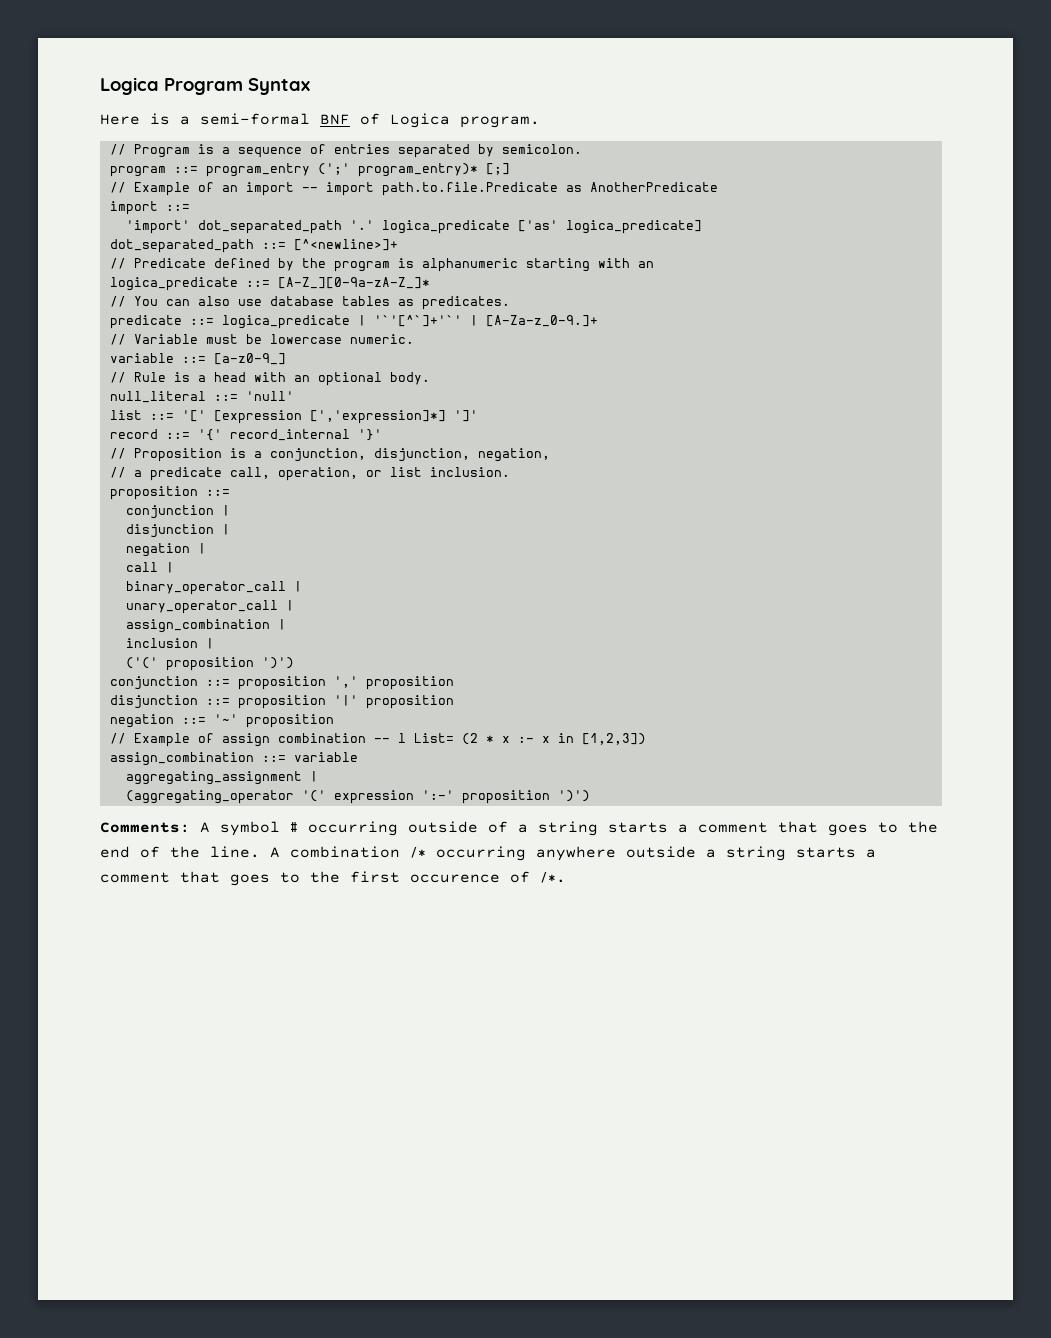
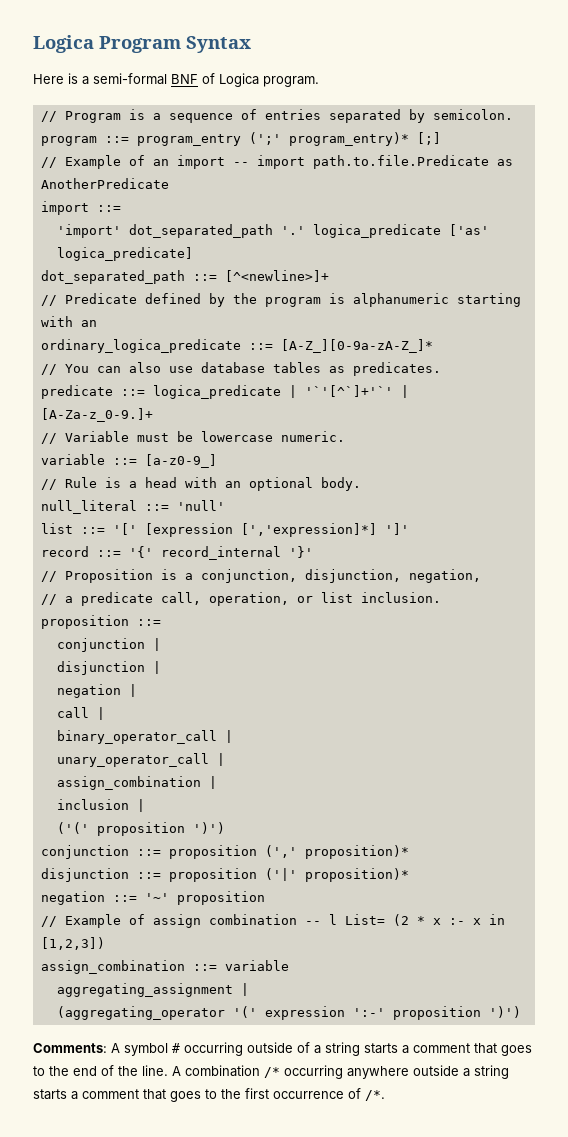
- logica_predicate ::= [A-Z_][0-9a-zA-Z_]*
+ ordinary_logica_predicate ::= [A-Z_][0-9a-zA-Z_]*
- conjunction ::= proposition ',' proposition
+ conjunction ::= proposition (',' proposition)*
- disjunction ::= proposition '|' proposition
+ disjunction ::= proposition ('|' proposition)*
- A combination /* occurring anywhere outside a string starts a comment that goes to the first occurence of /*.
+ A combination /* occurring anywhere outside a string starts a comment that goes to the first occurrence of /*.

